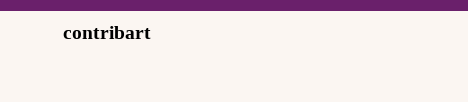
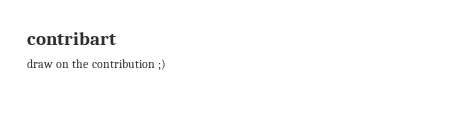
+ draw on the contribution ;)

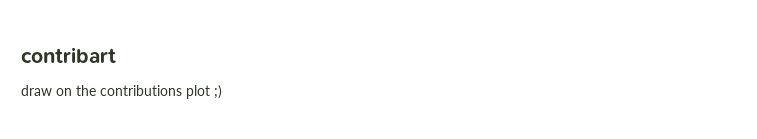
- draw on the contribution ;)
+ draw on the contributions plot ;)

